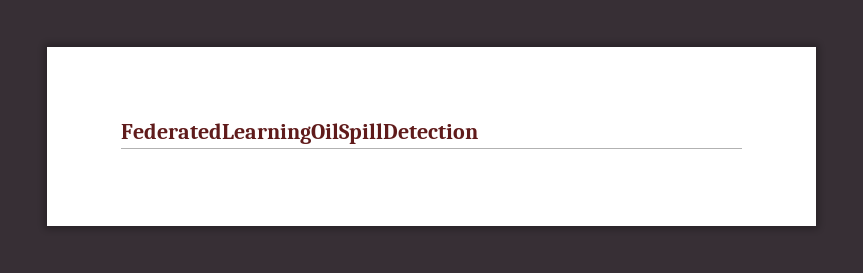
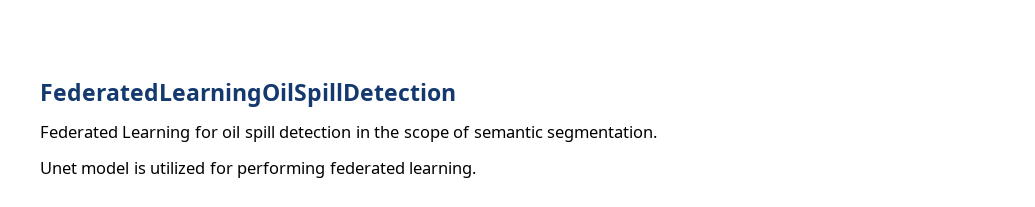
+ Federated Learning for oil spill detection in the scope of semantic segmentation.
+ Unet model is utilized for performing federated learning.

